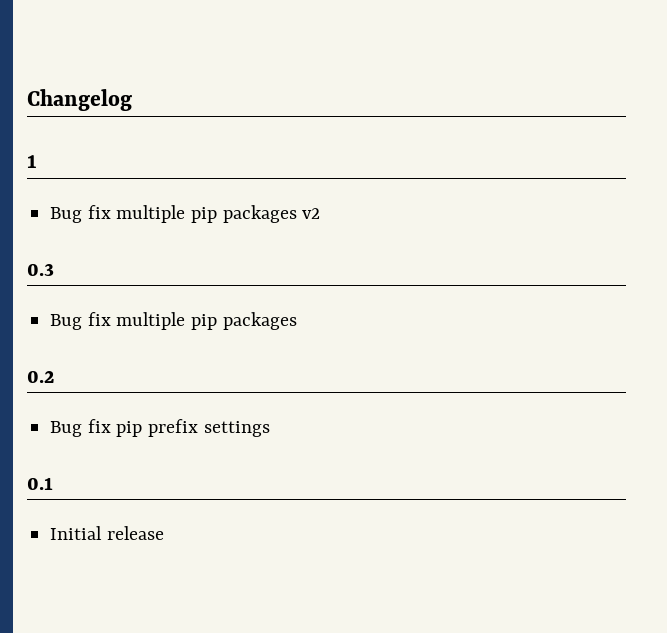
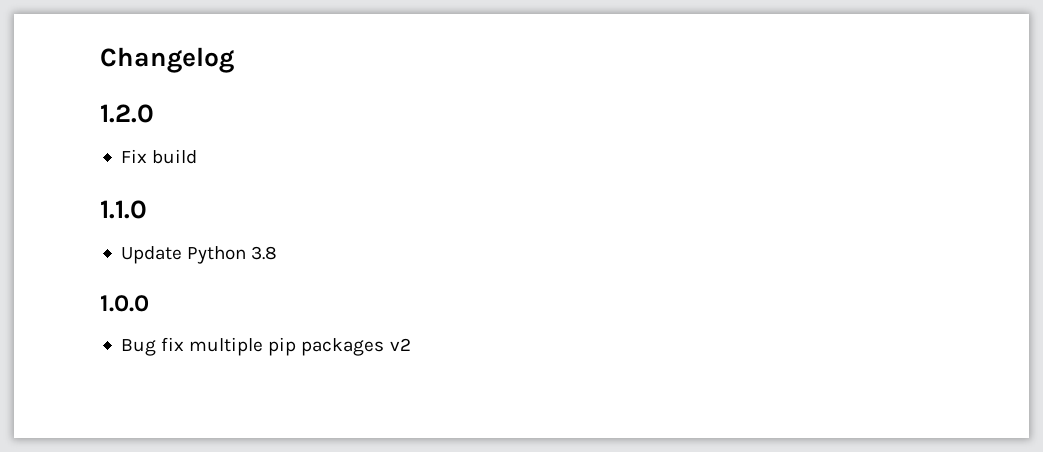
- 1
+ 1.2.0
+ Fix build
+ 1.1.0
+ Update Python 3.8
+ 1.0.0
- 0.3
- Bug fix multiple pip packages
- 0.2
- Bug fix pip prefix settings
- 0.1
- Initial release

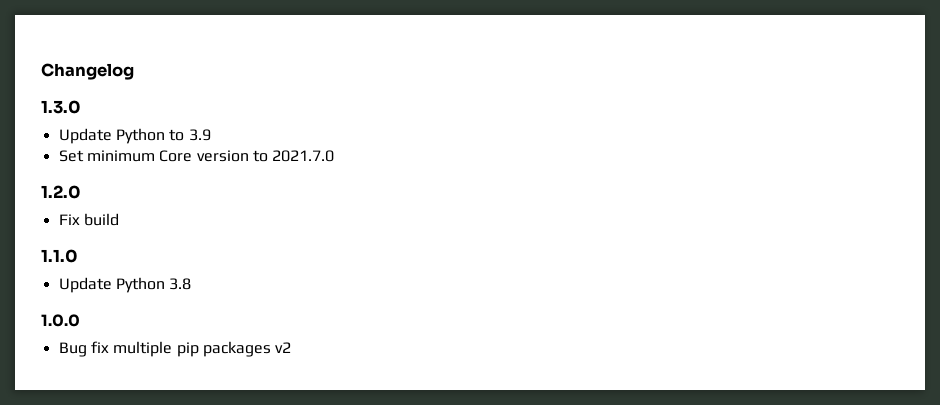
+ 1.3.0
+ Update Python to 3.9
+ Set minimum Core version to 2021.7.0

